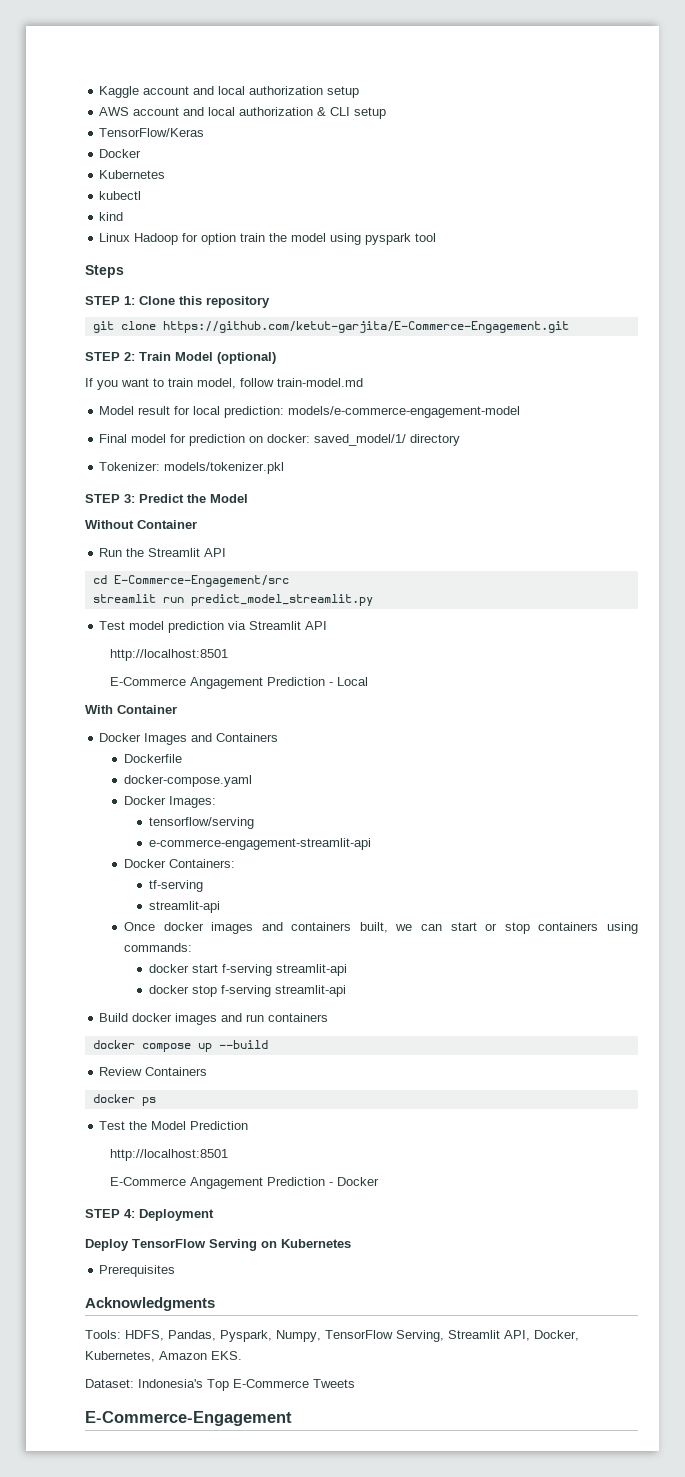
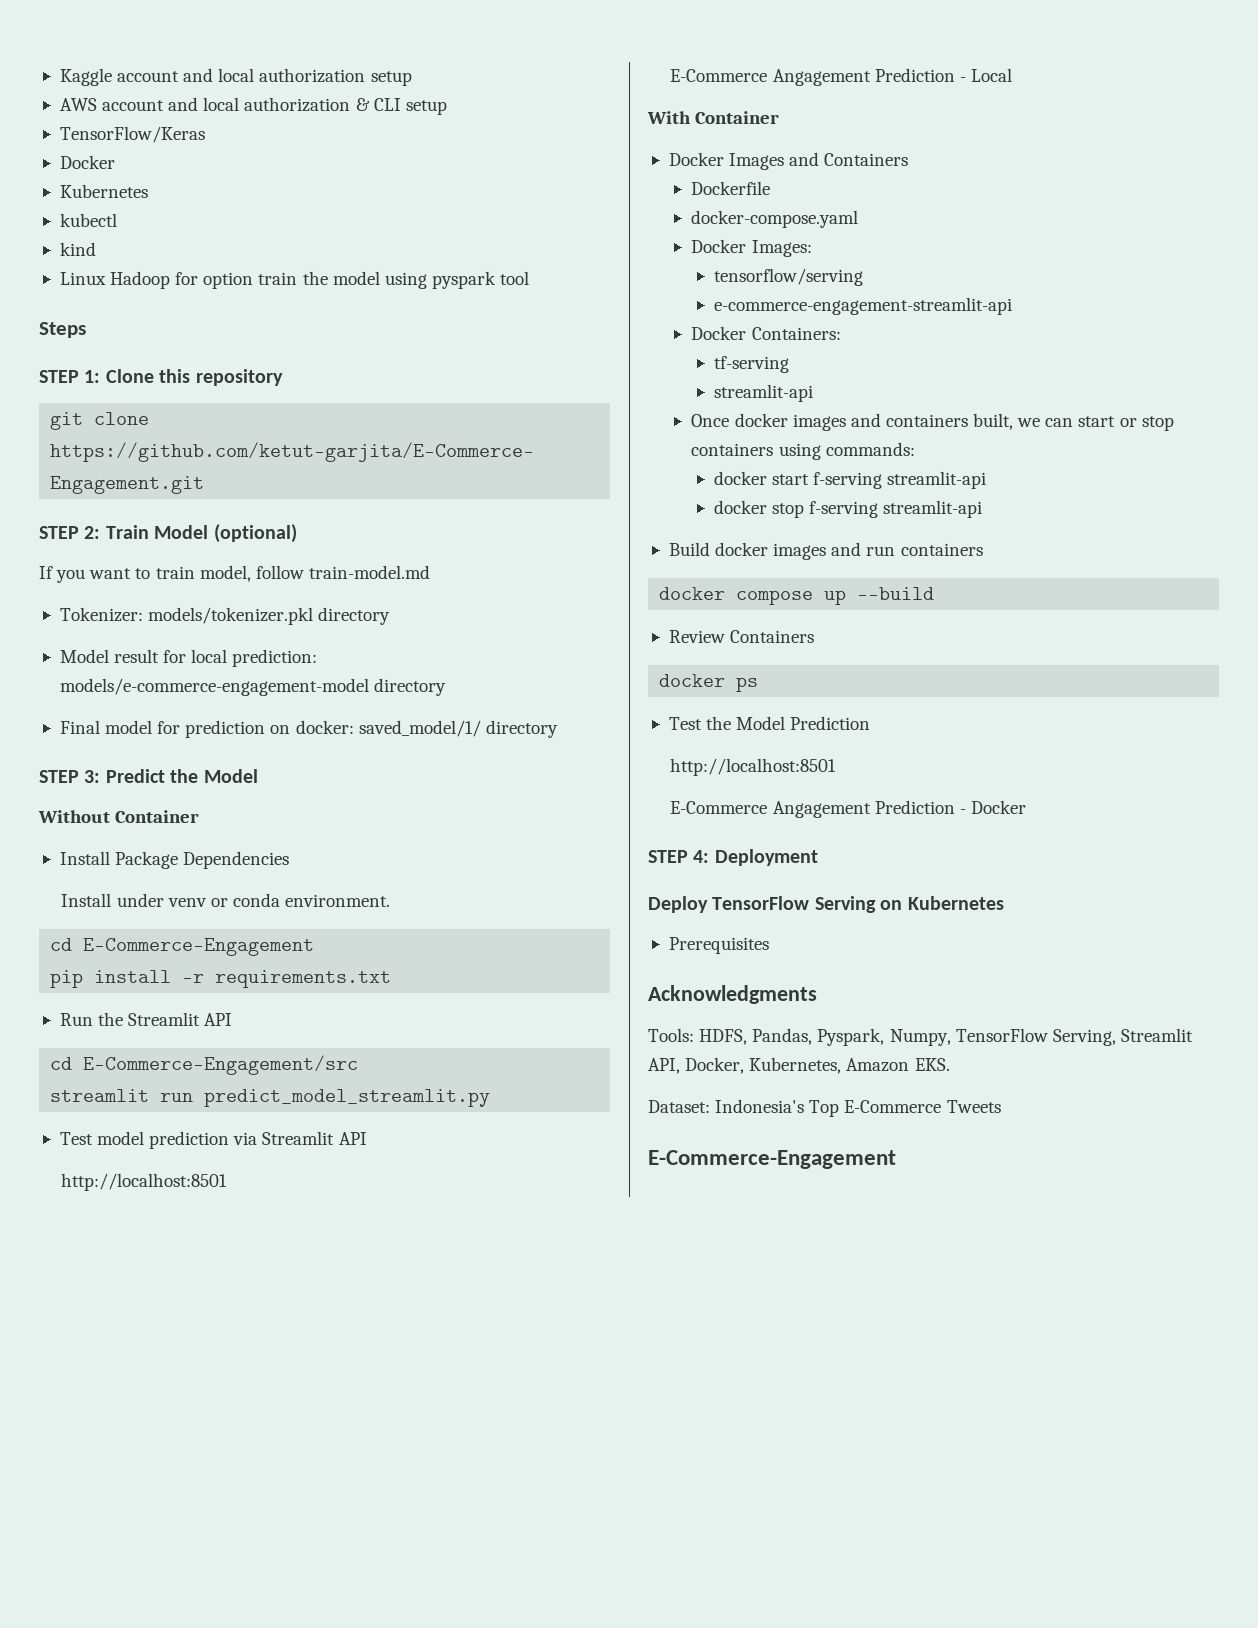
+ Tokenizer: models/tokenizer.pkl directory
- Model result for local prediction: models/e-commerce-engagement-model
+ Model result for local prediction: models/e-commerce-engagement-model directory
- Tokenizer: models/tokenizer.pkl
+ Install Package Dependencies
+ Install under venv or conda environment.
+ cd E-Commerce-Engagement
+ pip install -r requirements.txt

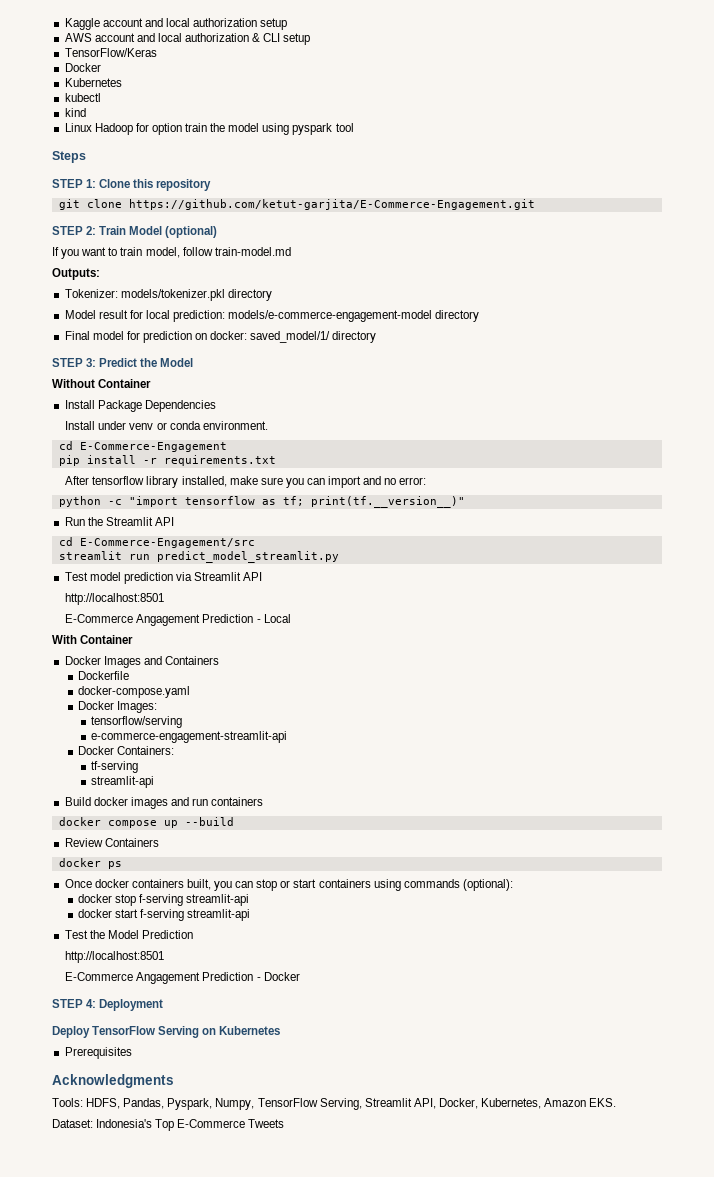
+ Outputs:
+ After tensorflow library installed, make sure you can import and no error:
+ python -c "import tensorflow as tf; print(tf.__version__)"
- Once docker images and containers built, we can start or stop containers using commands:
- docker start f-serving streamlit-api
- docker stop f-serving streamlit-api
+ Once docker containers built, you can stop or start containers using commands (optional):
+ docker stop f-serving streamlit-api
+ docker start f-serving streamlit-api
  Dataset: Indonesia's Top E-Commerce Tweets
- E-Commerce-Engagement

